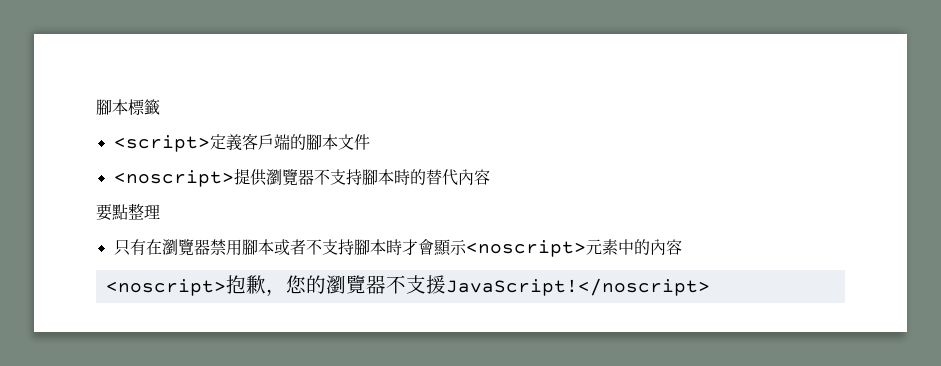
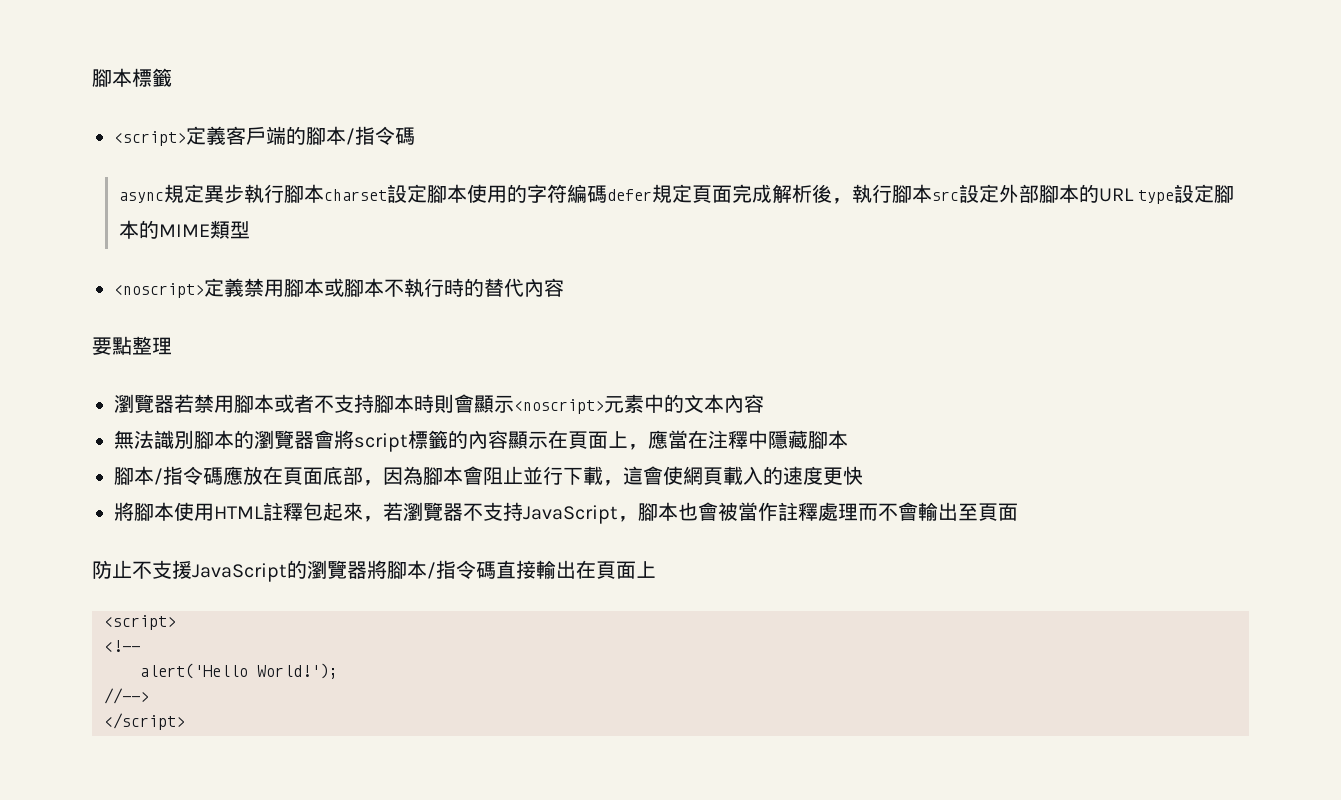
- <script>定義客戶端的腳本文件
- <noscript>提供瀏覽器不支持腳本時的替代內容
+ <script>定義客戶端的腳本/指令碼
+ async規定異步執行腳本charset設定腳本使用的字符編碼defer規定頁面完成解析後，執行腳本src設定外部腳本的URL type設定腳本的MIME類型
+ <noscript>定義禁用腳本或腳本不執行時的替代內容
- 只有在瀏覽器禁用腳本或者不支持腳本時才會顯示<noscript>元素中的內容
- <noscript>抱歉，您的瀏覽器不支援JavaScript!</noscript>
+ 瀏覽器若禁用腳本或者不支持腳本時則會顯示<noscript>元素中的文本內容
+ 無法識別腳本的瀏覽器會將script標籤的內容顯示在頁面上，應當在注釋中隱藏腳本
+ 腳本/指令碼應放在頁面底部，因為腳本會阻止並行下載，這會使網頁載入的速度更快
+ 將腳本使用HTML註釋包起來，若瀏覽器不支持JavaScript，腳本也會被當作註釋處理而不會輸出至頁面
+ 防止不支援JavaScript的瀏覽器將腳本/指令碼直接輸出在頁面上
+ <script>
+ <!--
+ alert('Hello World!');
+ //-->
+ </script>

